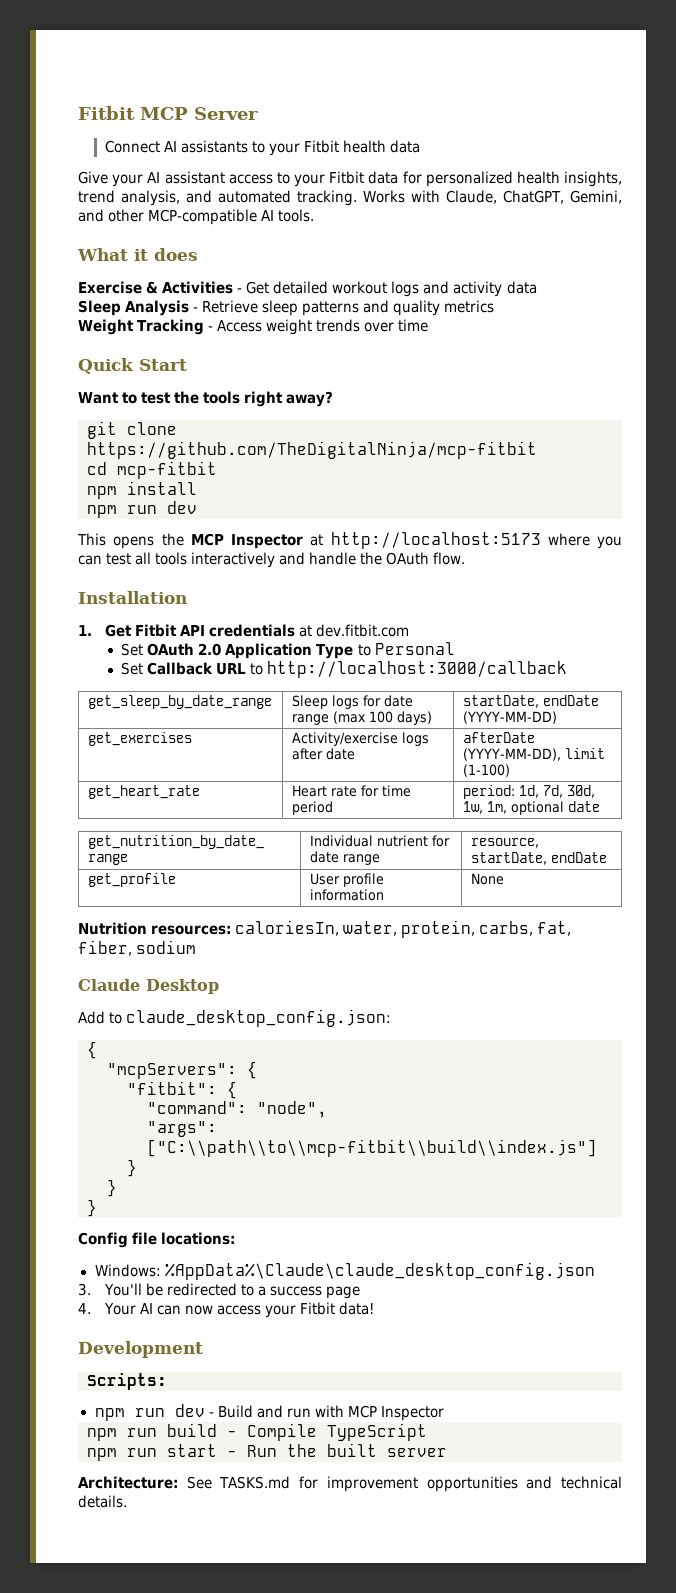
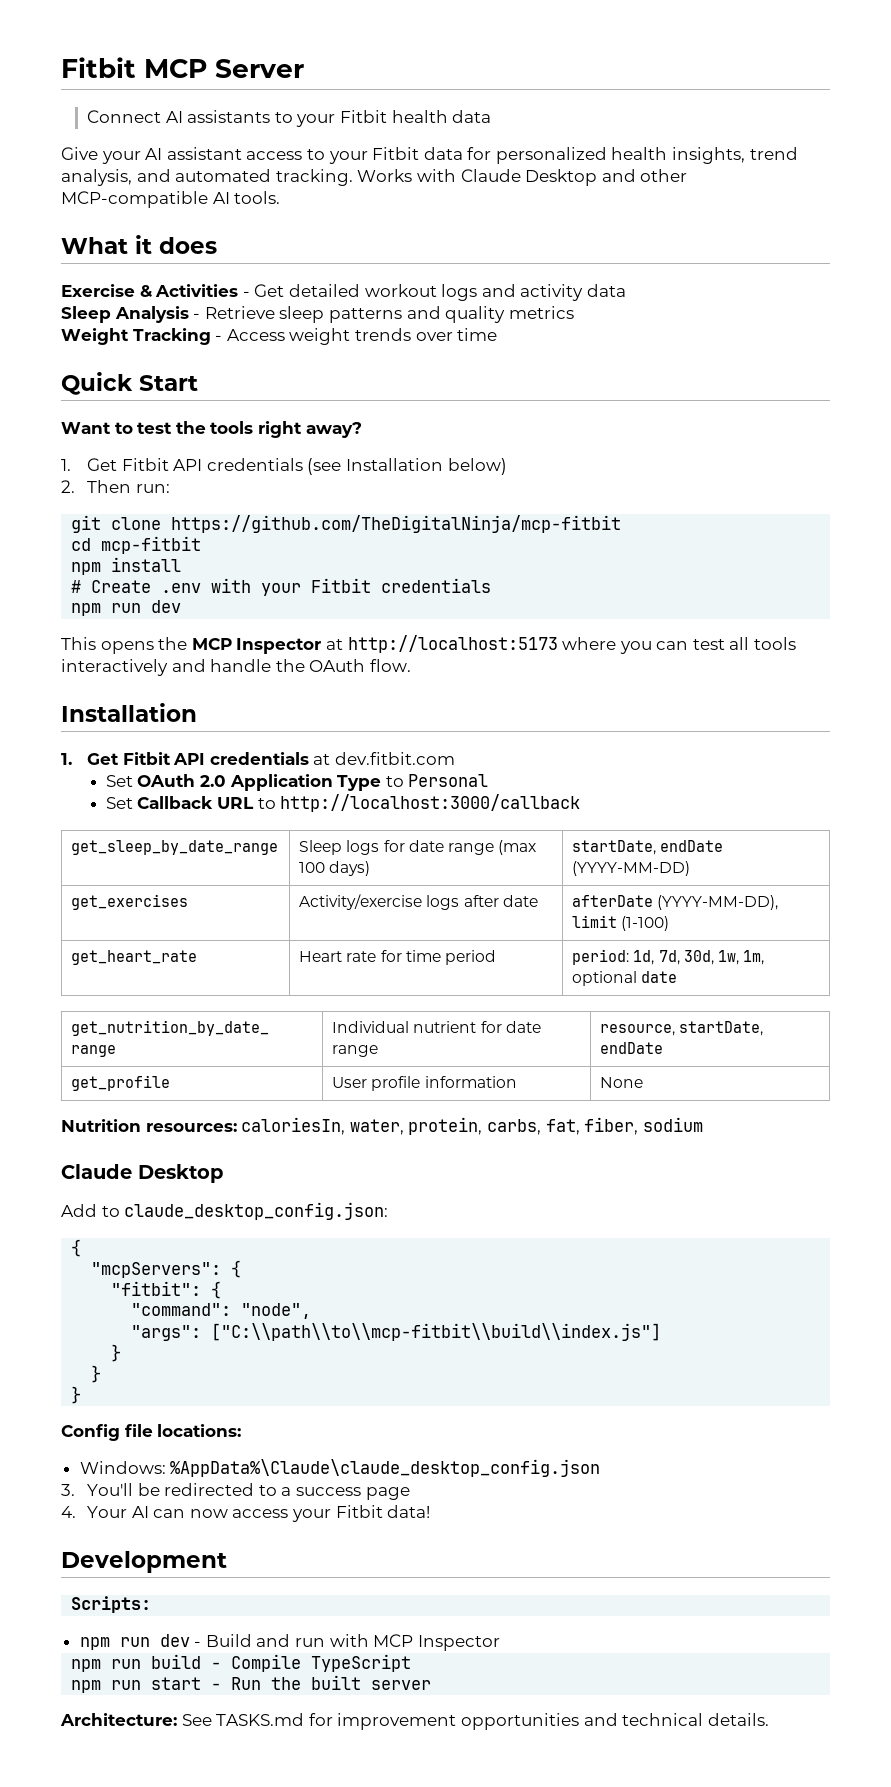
- Works with Claude, ChatGPT, Gemini, and other MCP-compatible AI tools.
+ Works with Claude Desktop and other MCP-compatible AI tools.
+ 1. Get Fitbit API credentials (see Installation below)
+ 2. Then run:
+ # Create .env with your Fitbit credentials

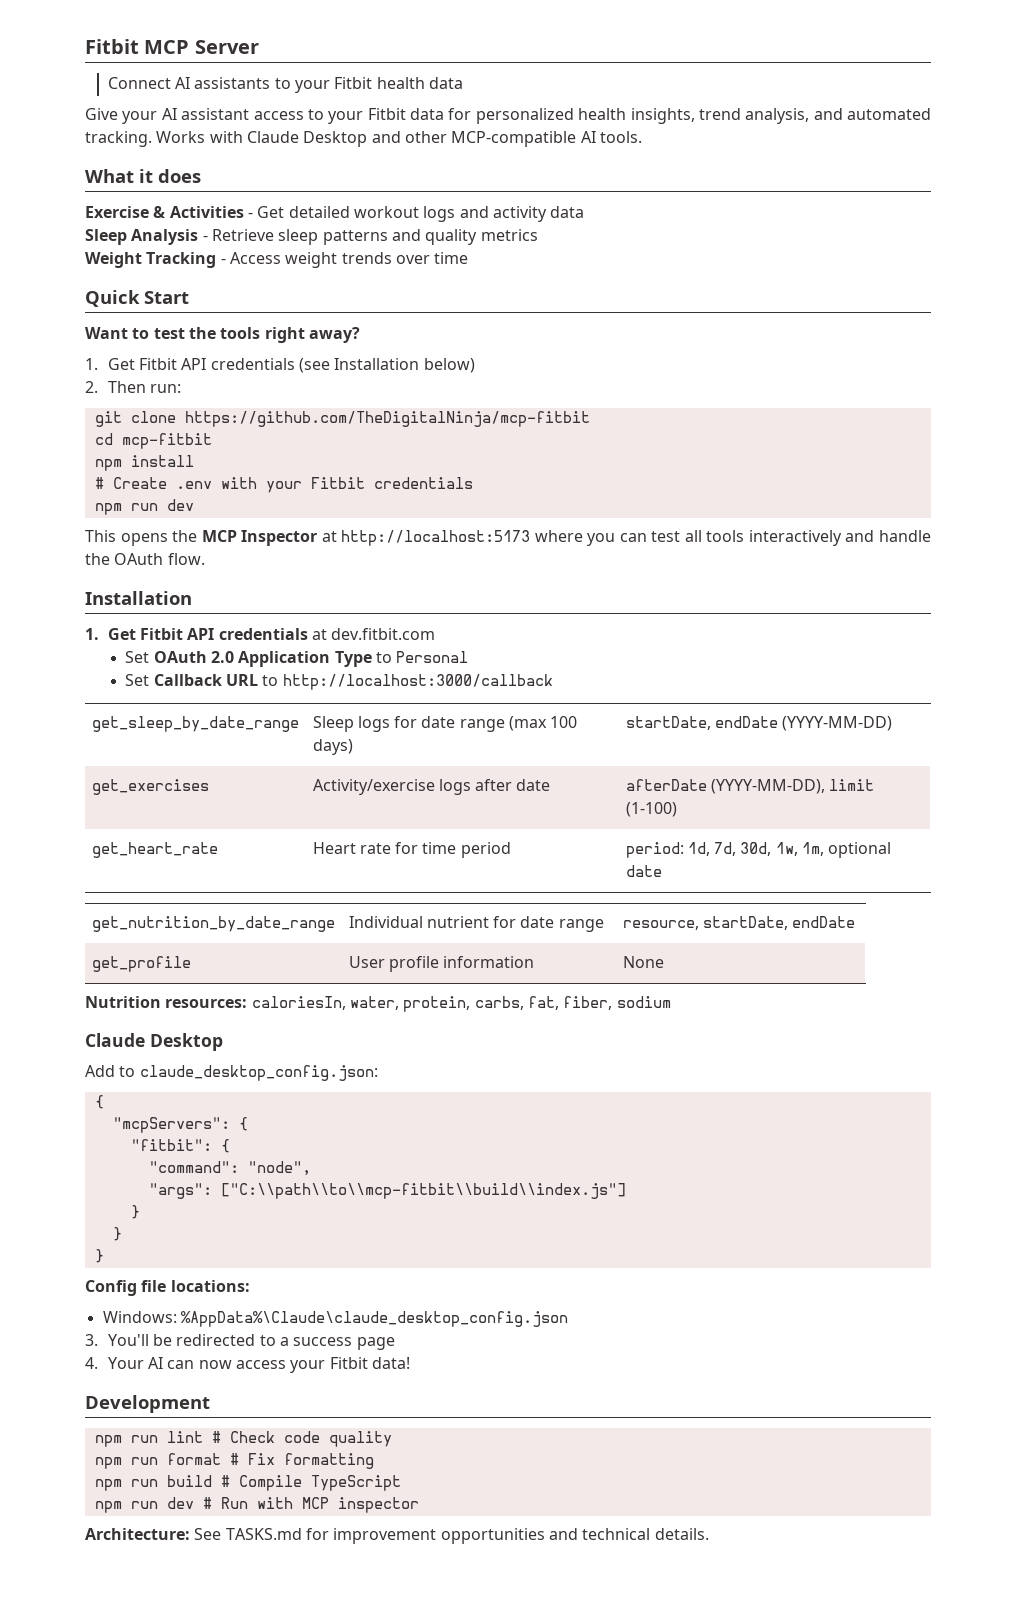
- Scripts:
- npm run dev - Build and run with MCP Inspector
+ npm run lint # Check code quality
+ npm run format # Fix formatting
- npm run build - Compile TypeScript
+ npm run build # Compile TypeScript
- npm run start - Run the built server
+ npm run dev # Run with MCP inspector

